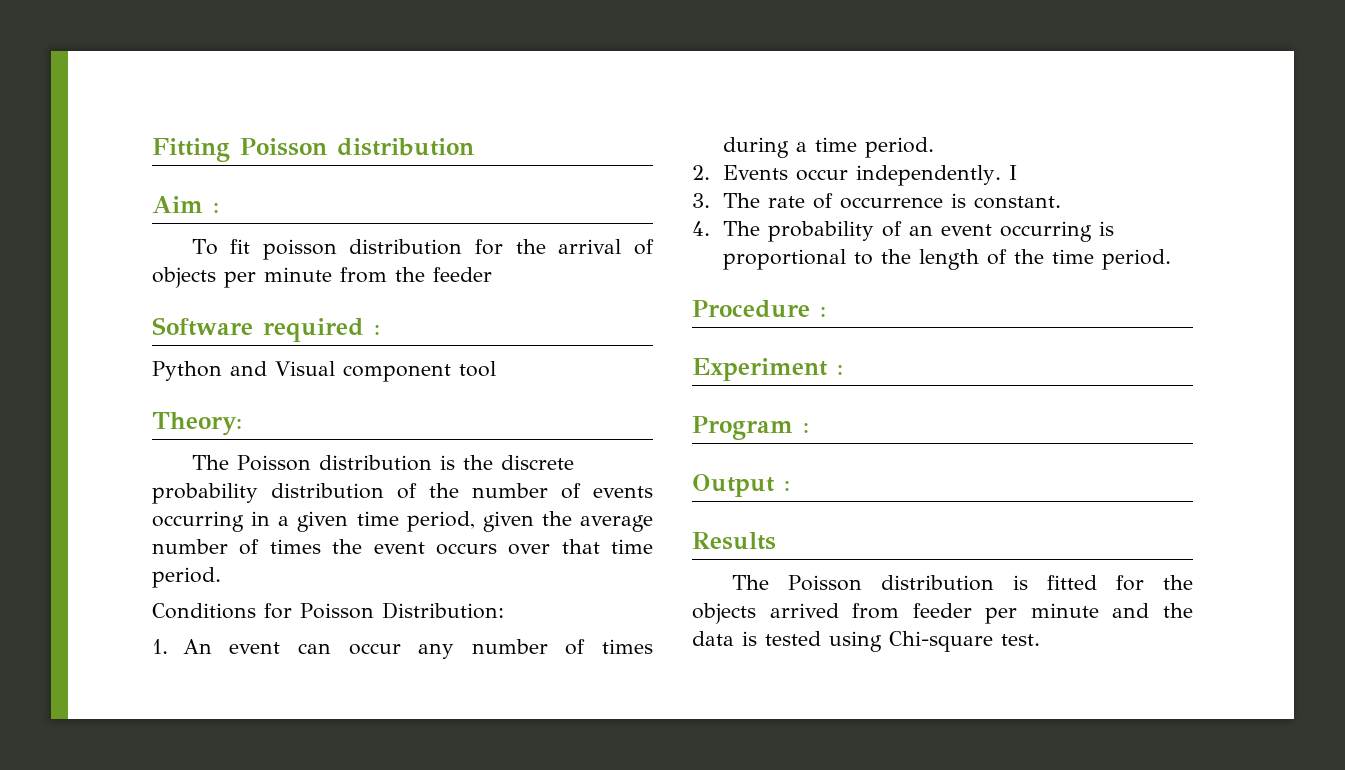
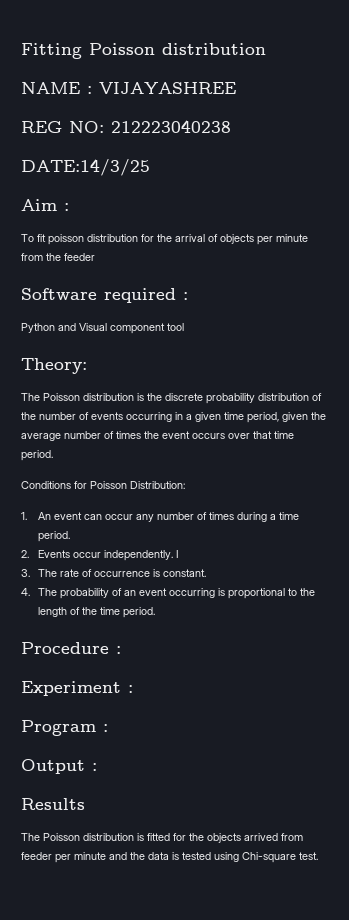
+ NAME : VIJAYASHREE
+ REG NO: 212223040238
+ DATE:14/3/25

